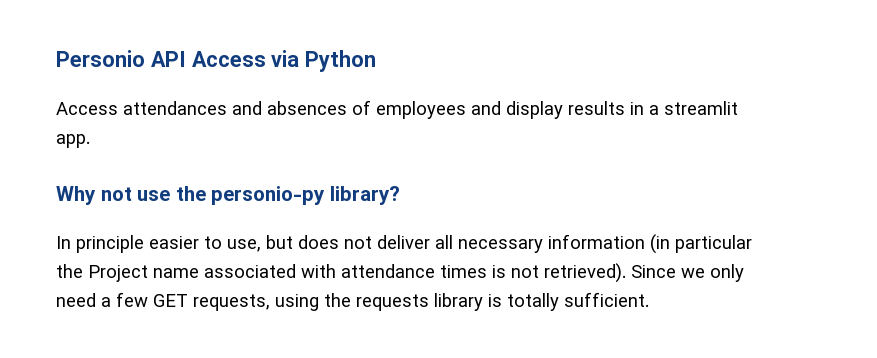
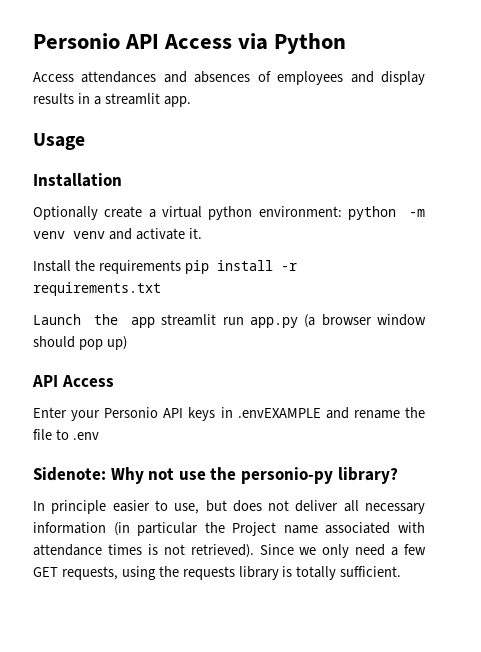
- Why not use the personio-py library?
+ Usage
+ Installation
+ Optionally create a virtual python environment: python -m venv venv and activate it.
+ Install the requirements pip install -r requirements.txt
+ Launch the app streamlit run app.py (a browser window should pop up)
+ API Access
+ Enter your Personio API keys in .envEXAMPLE and rename the file to .env
+ Sidenote: Why not use the personio-py library?

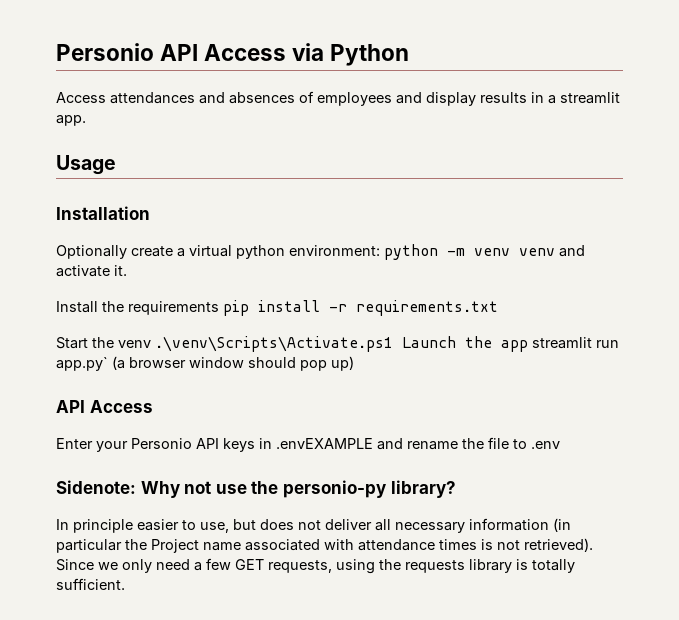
- Launch the app streamlit run app.py (a browser window should pop up)
+ Start the venv .\venv\Scripts\Activate.ps1 Launch the app streamlit run app.py` (a browser window should pop up)

